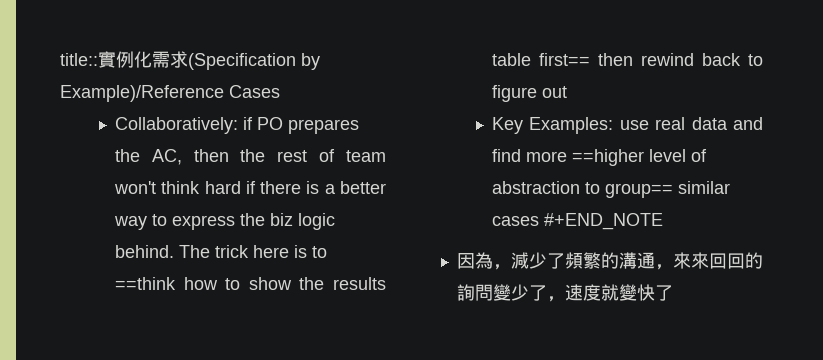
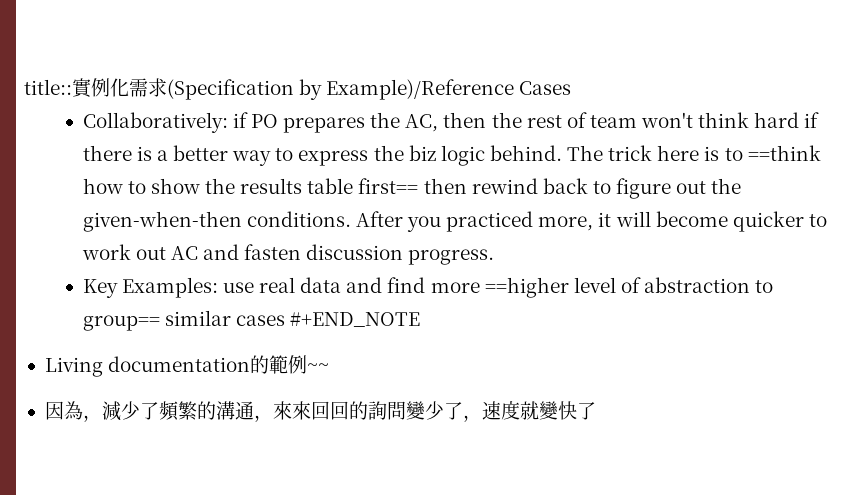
- The trick here is to ==think how to show the results table first== then rewind back to figure out
+ The trick here is to ==think how to show the results table first== then rewind back to figure out the given-when-then conditions. After you practiced more, it will become quicker to work out AC and fasten discussion progress.
+ Living documentation的範例~~

